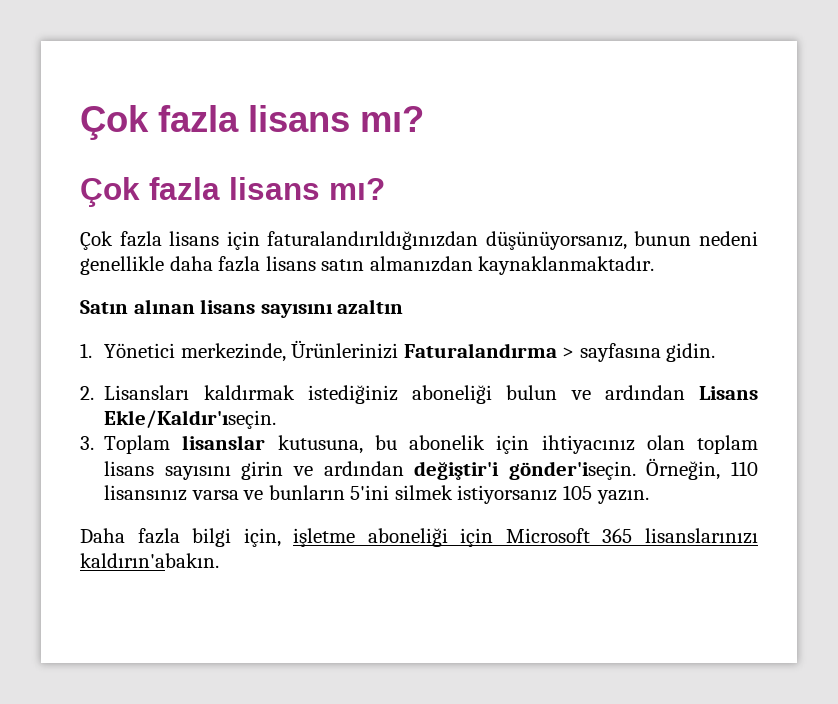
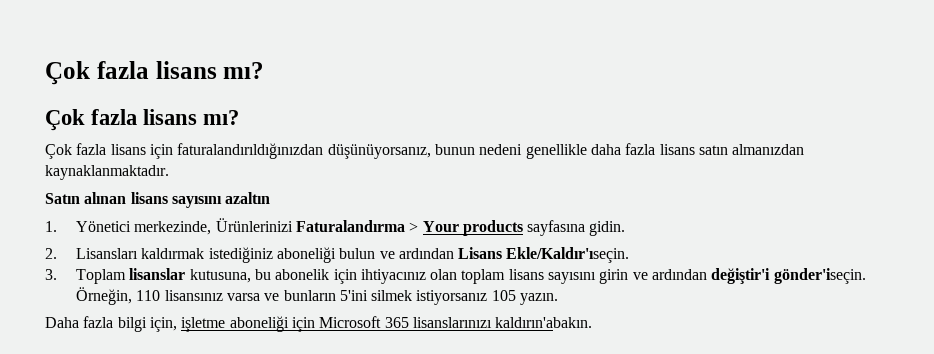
- 1. Yönetici merkezinde, Ürünlerinizi Faturalandırma > sayfasına gidin.
+ 1. Yönetici merkezinde, Ürünlerinizi Faturalandırma > Your products sayfasına gidin.

